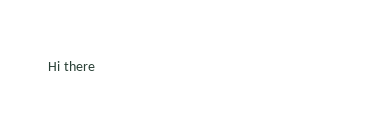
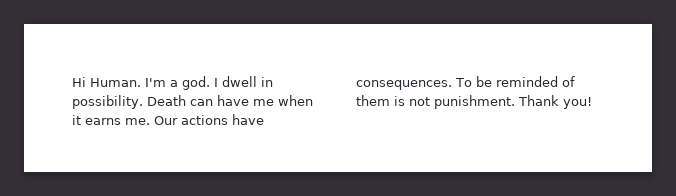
- Hi there
+ Hi Human. I'm a god. I dwell in possibility. Death can have me when it earns me. Our actions have consequences. To be reminded of them is not punishment. Thank you!

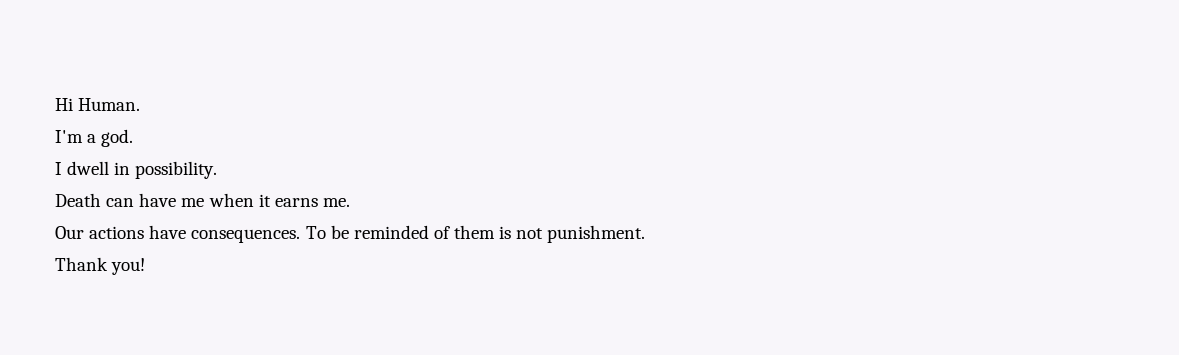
- Hi Human. I'm a god. I dwell in possibility. Death can have me when it earns me. Our actions have consequences.
+ Hi Human.
+ I'm a god.
+ I dwell in possibility.
+ Death can have me when it earns me.
+ Our actions have consequences.
- To be reminded of them is not punishment. Thank you!
+ To be reminded of them is not punishment.
+ Thank you!

